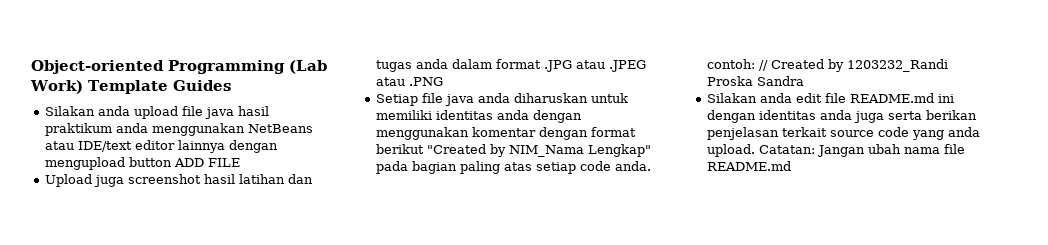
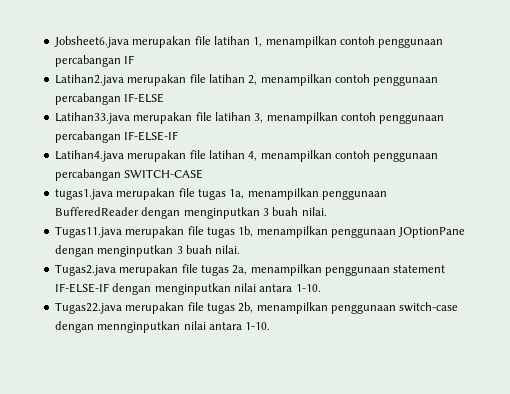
- Object-oriented Programming (Lab Work) Template Guides
- Silakan anda upload file java hasil praktikum anda menggunakan NetBeans atau IDE/text editor lainnya dengan mengupload button ADD FILE
- Upload juga screenshot hasil latihan dan tugas anda dalam format .JPG atau .JPEG atau .PNG
- Setiap file java anda diharuskan untuk memiliki identitas anda dengan menggunakan komentar dengan format berikut "Created by NIM_Nama Lengkap" pada bagian paling atas setiap code anda. contoh: // Created by 1203232_Randi Proska Sandra
- Silakan anda edit file README.md ini dengan identitas anda juga serta berikan penjelasan terkait source code yang anda upload. Catatan: Jangan ubah nama file README.md
+ Jobsheet6.java merupakan file latihan 1, menampilkan contoh penggunaan percabangan IF
+ Latihan2.java merupakan file latihan 2, menampilkan contoh penggunaan percabangan IF-ELSE
+ Latihan33.java merupakan file latihan 3, menampilkan contoh penggunaan percabangan IF-ELSE-IF
+ Latihan4.java merupakan file latihan 4, menampilkan contoh penggunaan percabangan SWITCH-CASE
+ tugas1.java merupakan file tugas 1a, menampilkan penggunaan BufferedReader dengan menginputkan 3 buah nilai.
+ Tugas11.java merupakan file tugas 1b, menampilkan penggunaan JOptionPane dengan menginputkan 3 buah nilai.
+ Tugas2.java merupakan file tugas 2a, menampilkan penggunaan statement IF-ELSE-IF dengan menginputkan nilai antara 1-10.
+ Tugas22.java merupakan file tugas 2b, menampilkan penggunaan switch-case dengan mennginputkan nilai antara 1-10.

